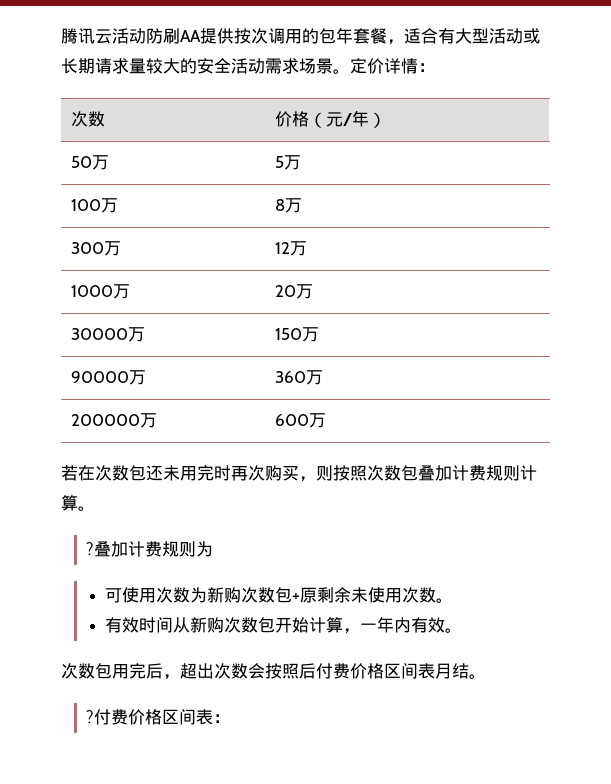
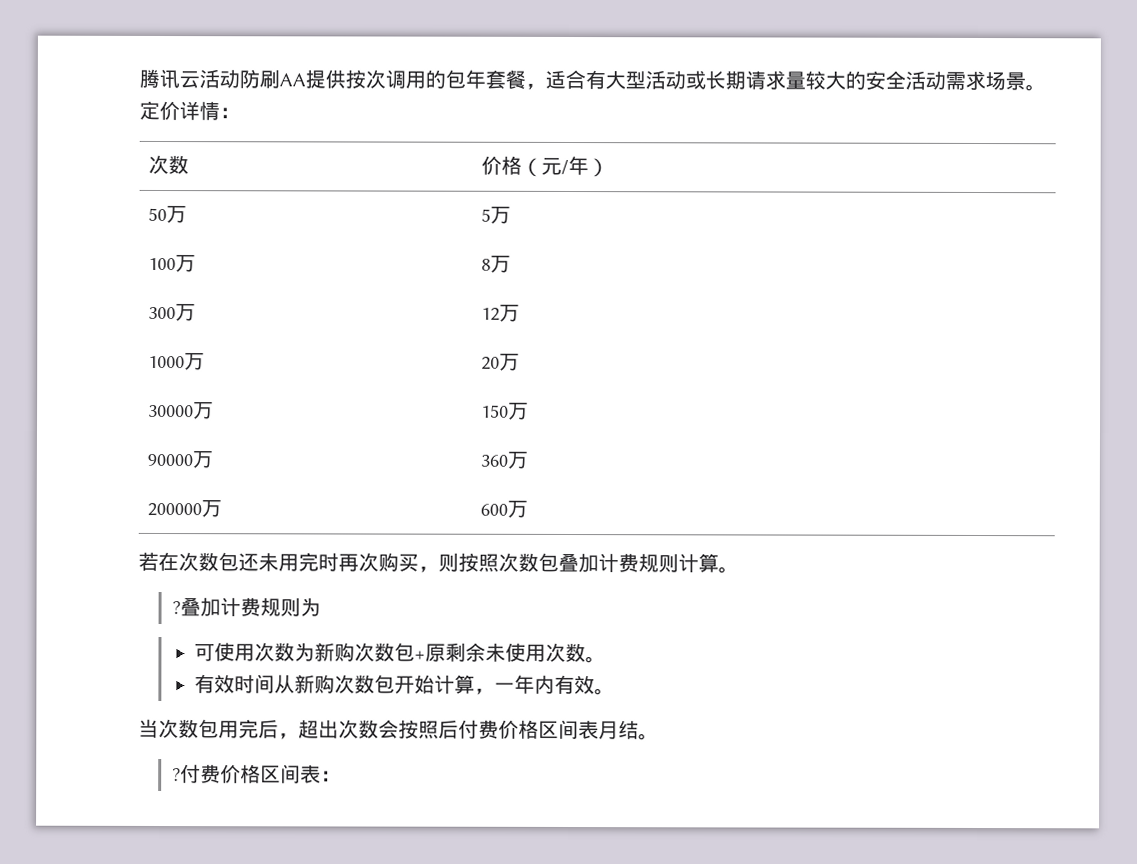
- 次数包用完后，超出次数会按照后付费价格区间表月结。
+ 当次数包用完后，超出次数会按照后付费价格区间表月结。

